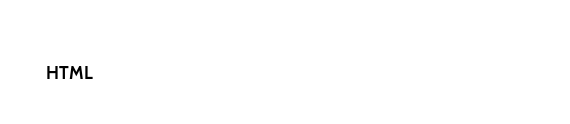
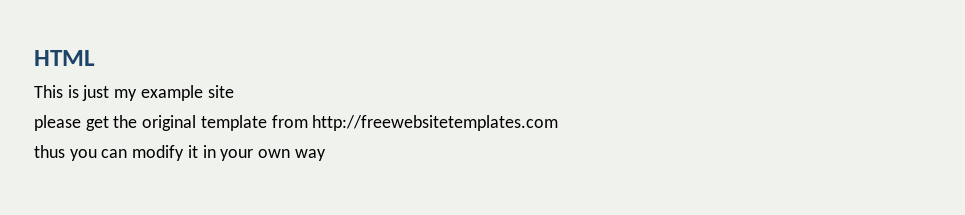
+ This is just my example site
+ please get the original template from http://freewebsitetemplates.com
+ thus you can modify it in your own way

